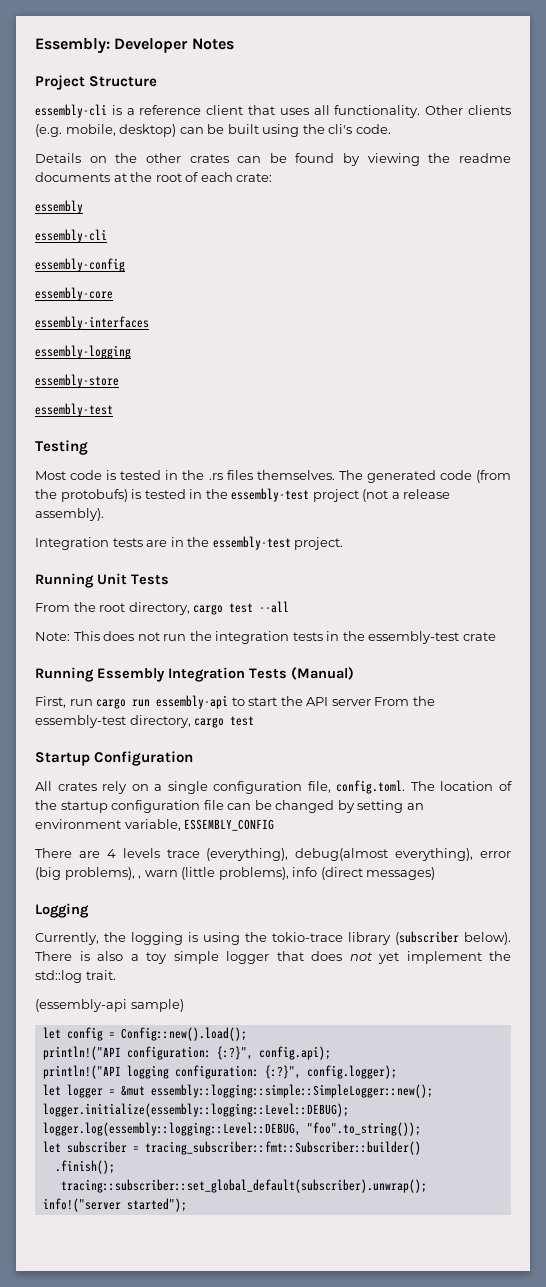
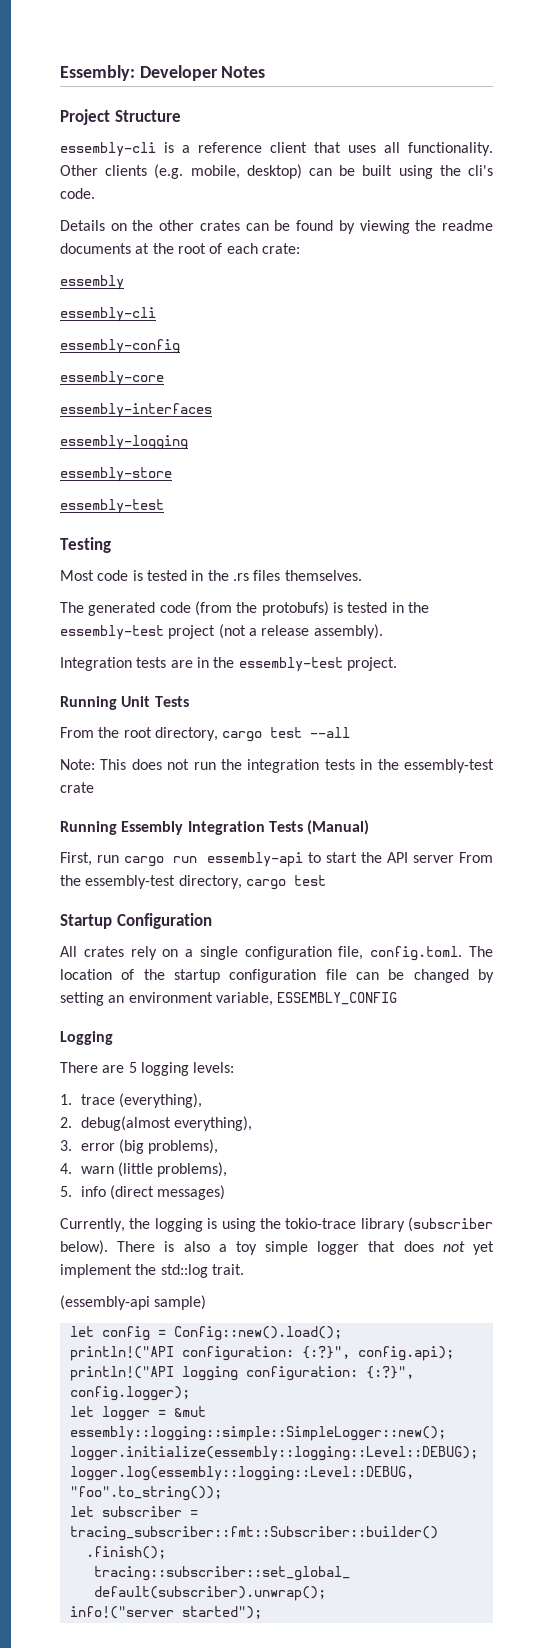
- Most code is tested in the .rs files themselves. The generated code (from the protobufs) is tested in the essembly-test project (not a release assembly).
+ Most code is tested in the .rs files themselves.
+ The generated code (from the protobufs) is tested in the essembly-test project (not a release assembly).
+ Logging
- There are 4 levels trace (everything), debug(almost everything), error (big problems), , warn (little problems), info (direct messages)
+ There are 5 logging levels:
+ 1. trace (everything),
+ 2. debug(almost everything),
+ 3. error (big problems),
+ 4. warn (little problems),
+ 5. info (direct messages)
- Logging

